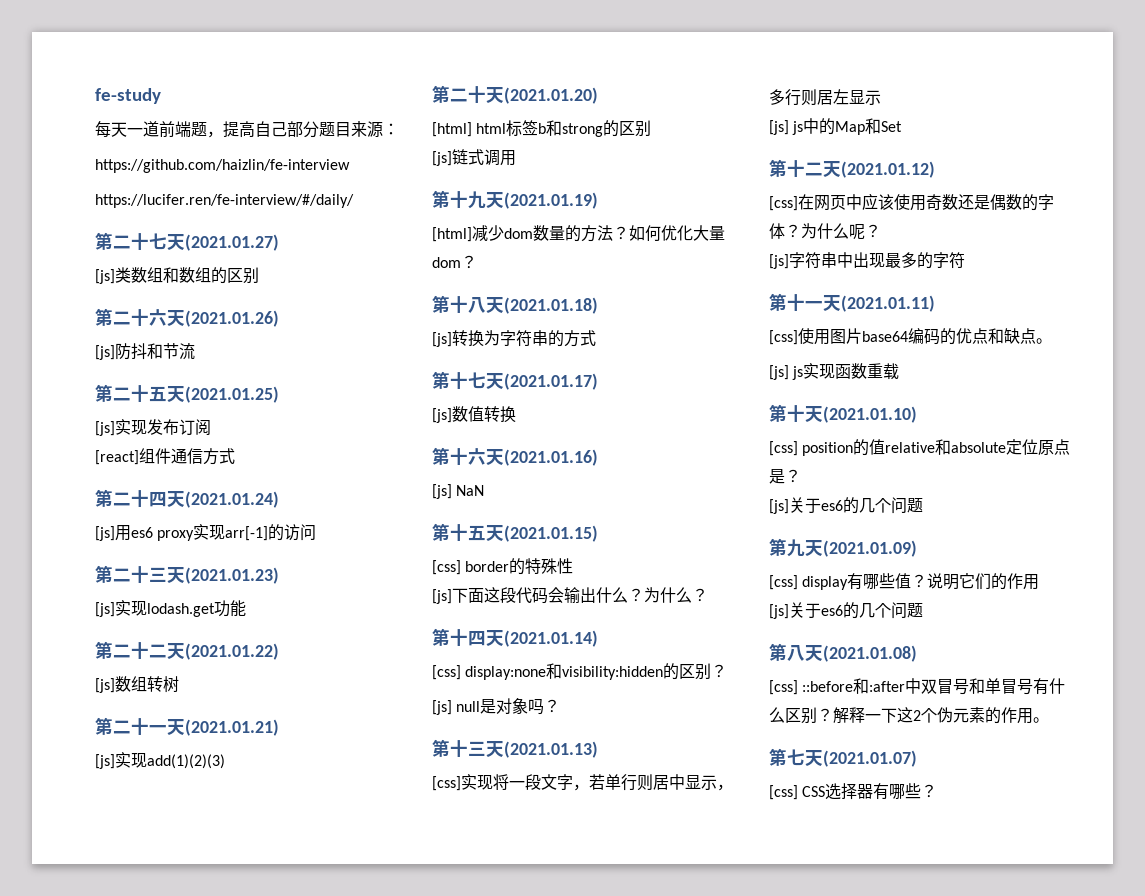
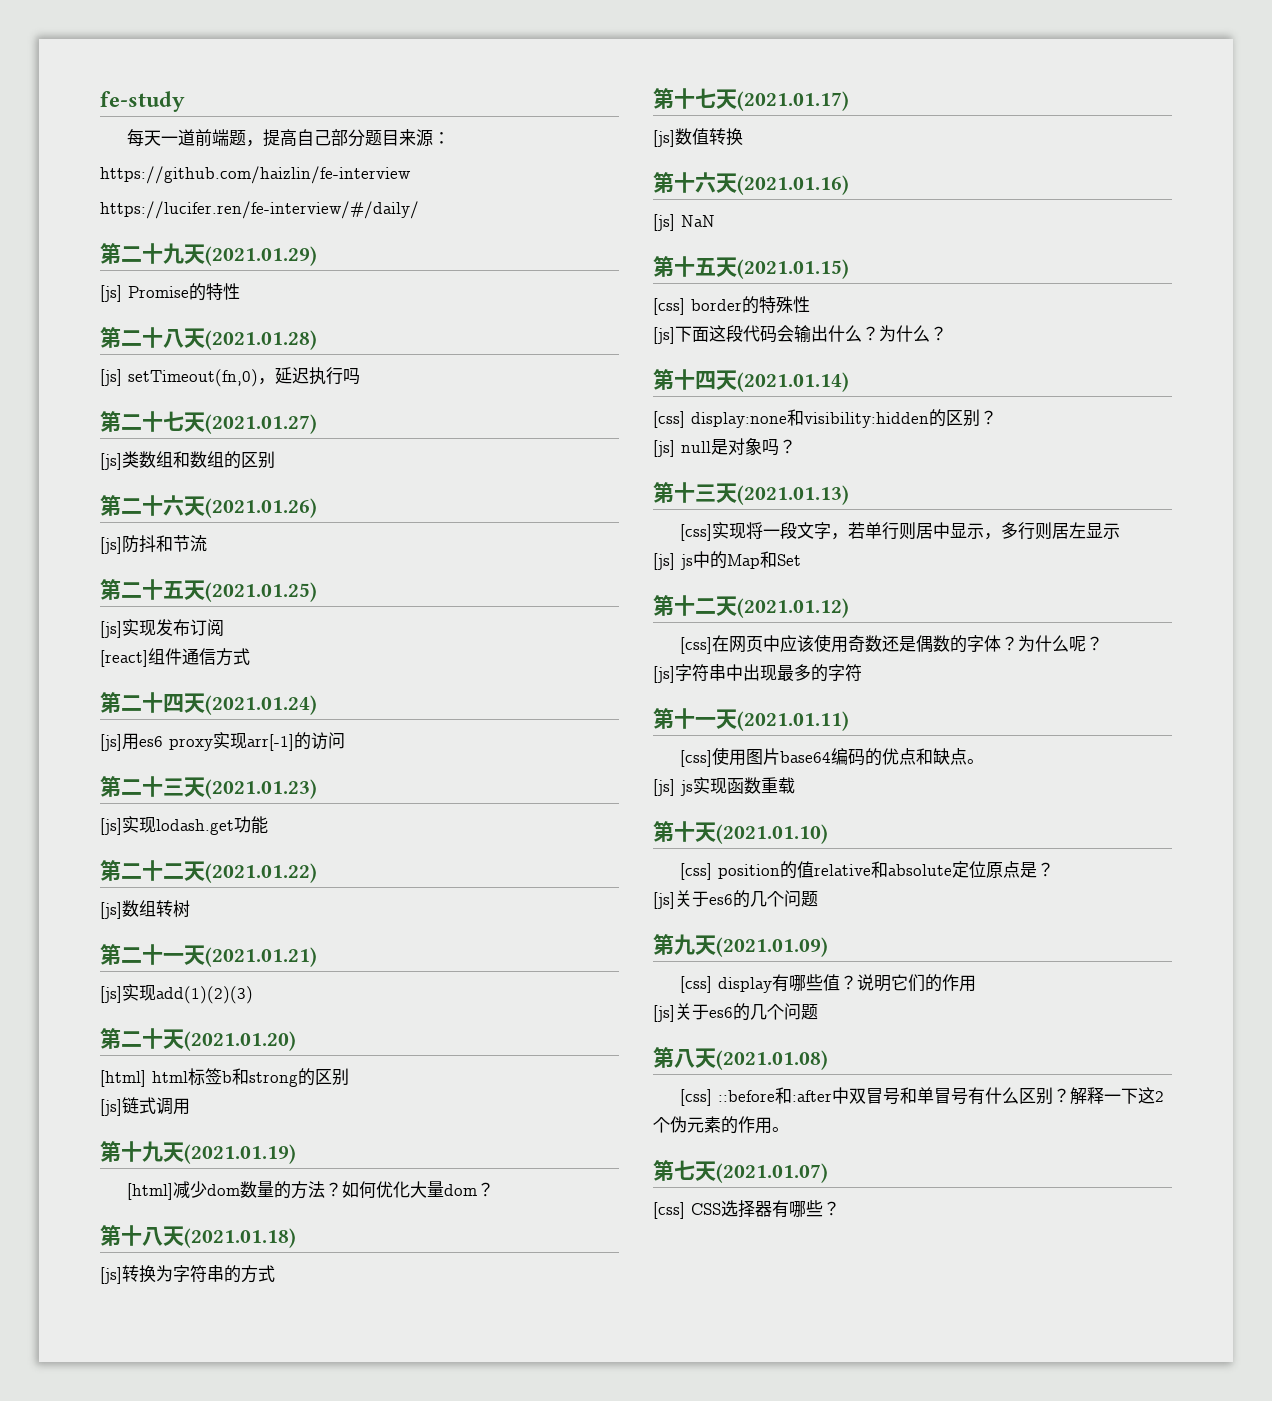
+ 第二十九天(2021.01.29)
+ [js] Promise的特性
+ 第二十八天(2021.01.28)
+ [js] setTimeout(fn,0)，延迟执行吗

